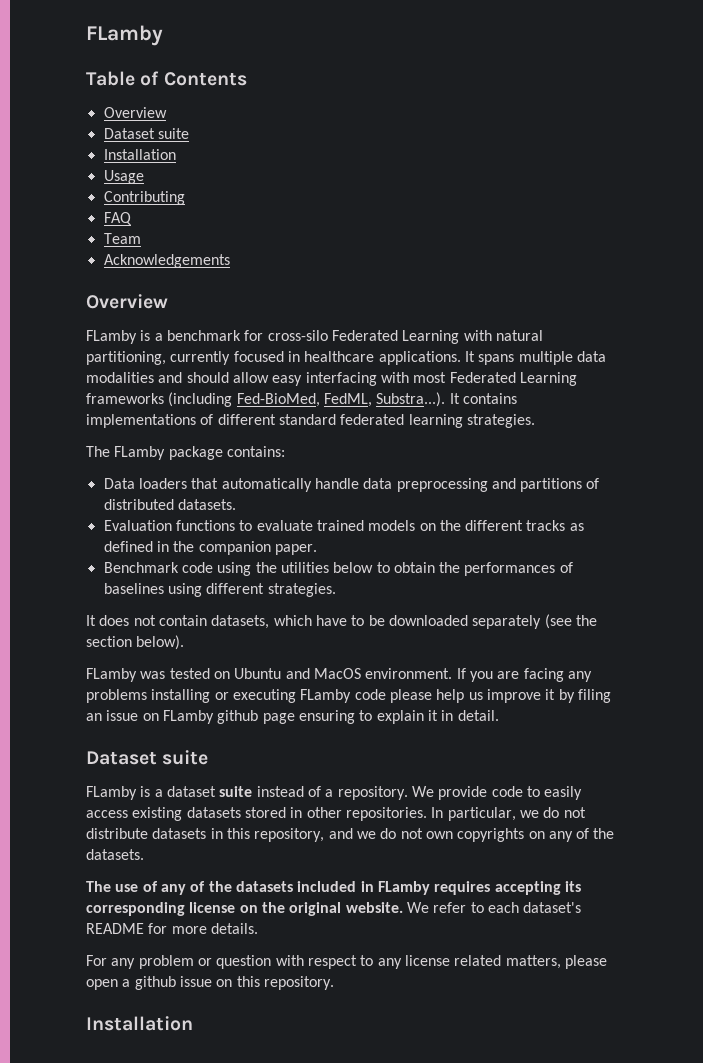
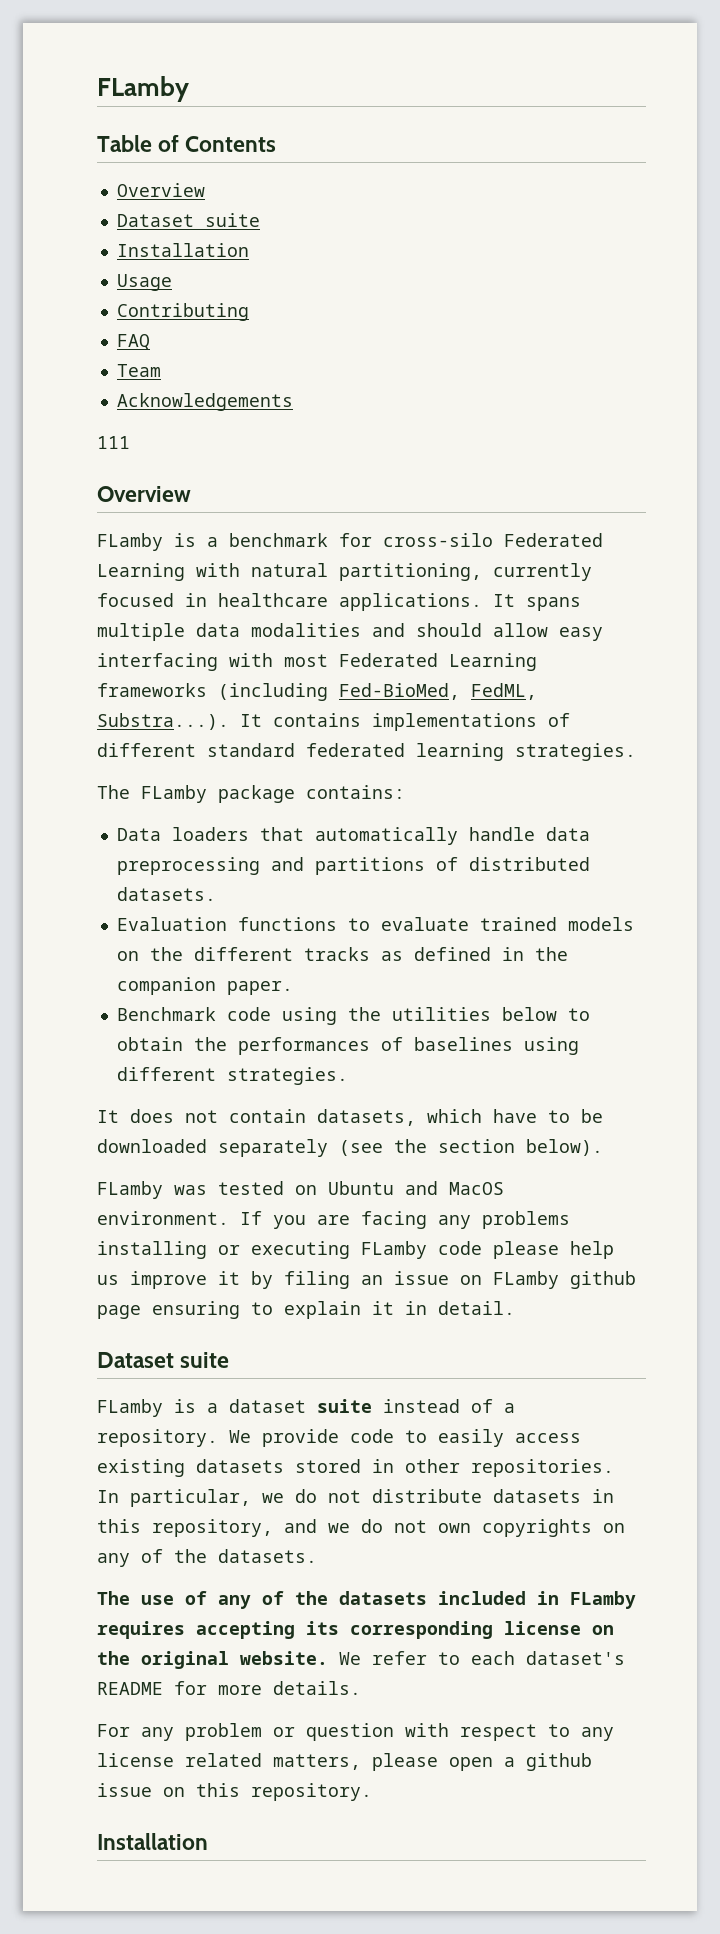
+ 111

